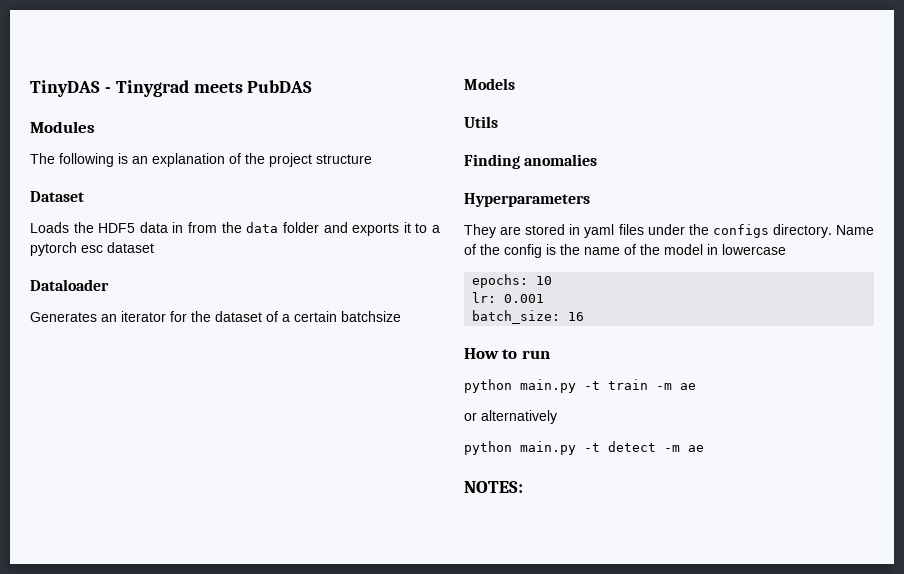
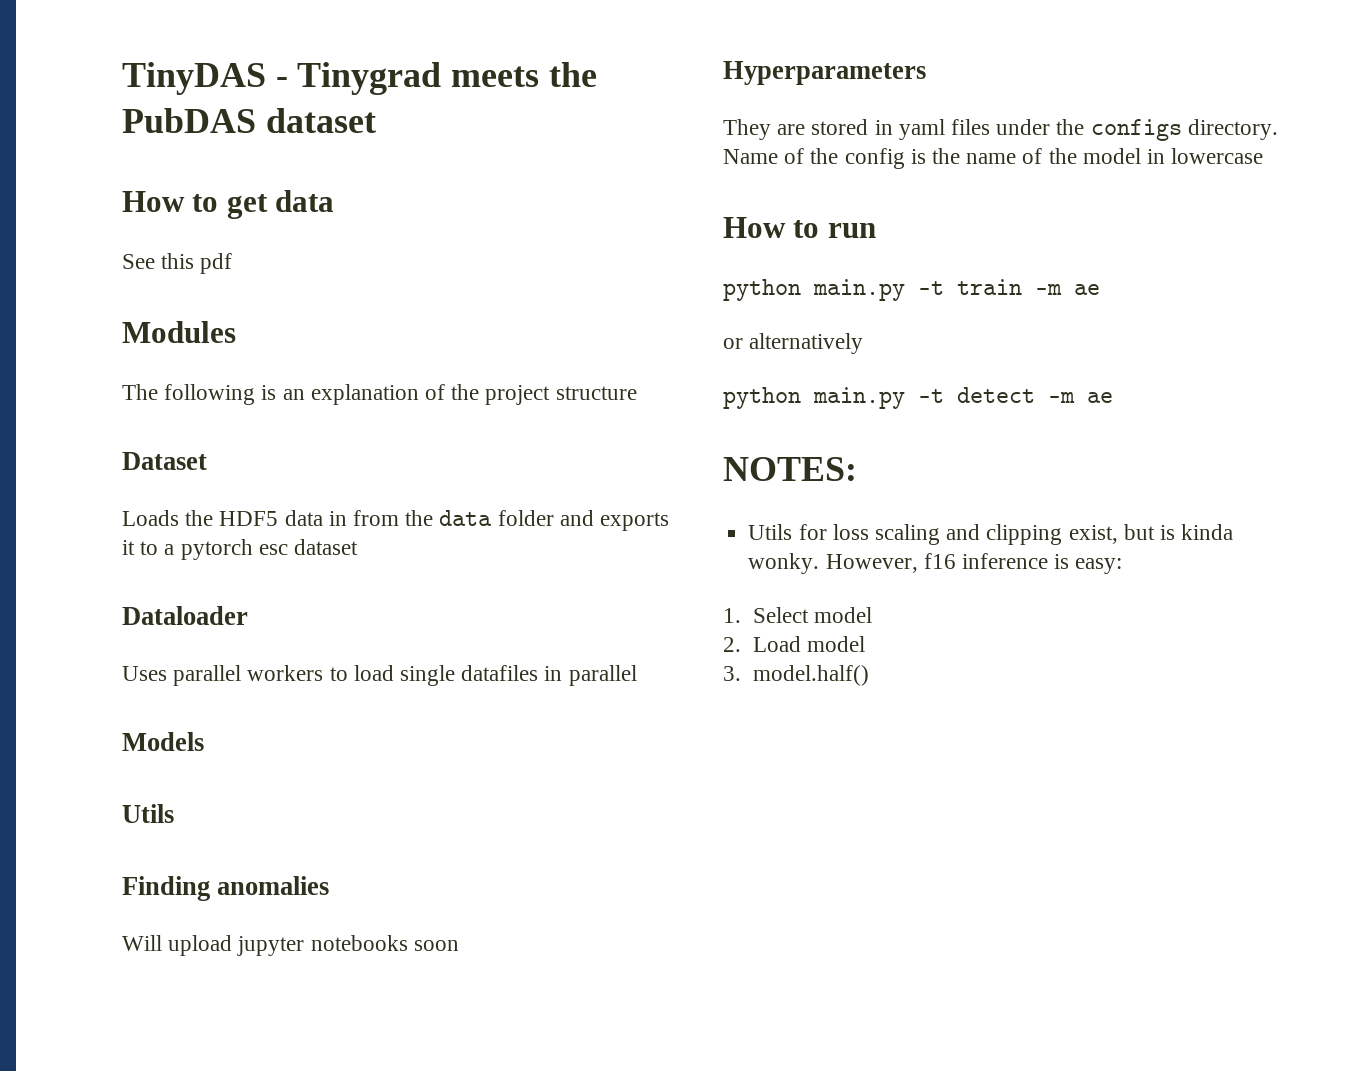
- TinyDAS - Tinygrad meets PubDAS
+ TinyDAS - Tinygrad meets the PubDAS dataset
+ How to get data
+ See this pdf
- Generates an iterator for the dataset of a certain batchsize
+ Uses parallel workers to load single datafiles in parallel
+ Will upload jupyter notebooks soon
- epochs: 10
- lr: 0.001
- batch_size: 16
+ Utils for loss scaling and clipping exist, but is kinda wonky. However, f16 inference is easy:
+ 1. Select model
+ 2. Load model
+ 3. model.half()

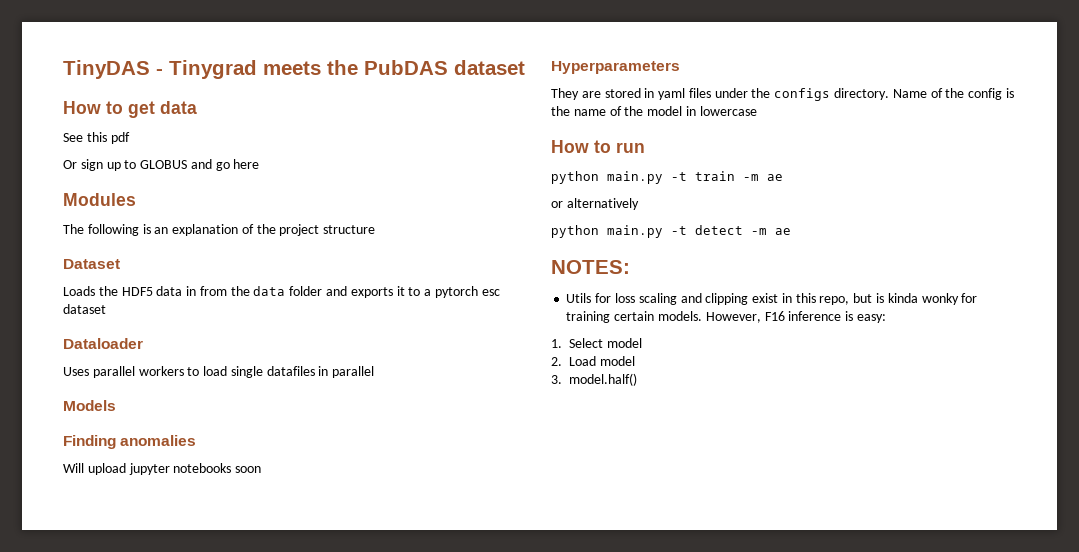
+ Or sign up to GLOBUS and go here
  Models
- Utils
- Utils for loss scaling and clipping exist, but is kinda wonky. However, f16 inference is easy:
+ Utils for loss scaling and clipping exist in this repo, but is kinda wonky for training certain models. However, F16 inference is easy:

